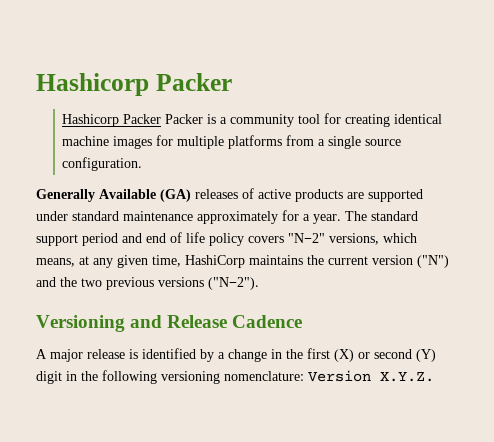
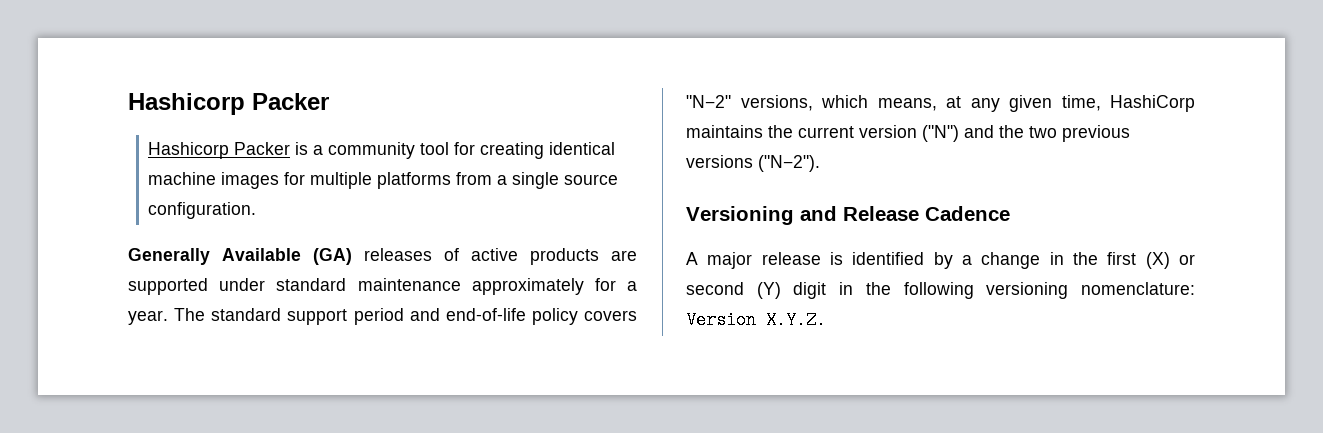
- Hashicorp Packer Packer is a community tool for creating identical machine images for multiple platforms from a single source configuration.
+ Hashicorp Packer is a community tool for creating identical machine images for multiple platforms from a single source configuration.
- The standard support period and end of life policy covers "N−2" versions, which means, at any given time, HashiCorp maintains the current version ("N") and the two previous versions ("N−2").
+ The standard support period and end-of-life policy covers "N−2" versions, which means, at any given time, HashiCorp maintains the current version ("N") and the two previous versions ("N−2").

